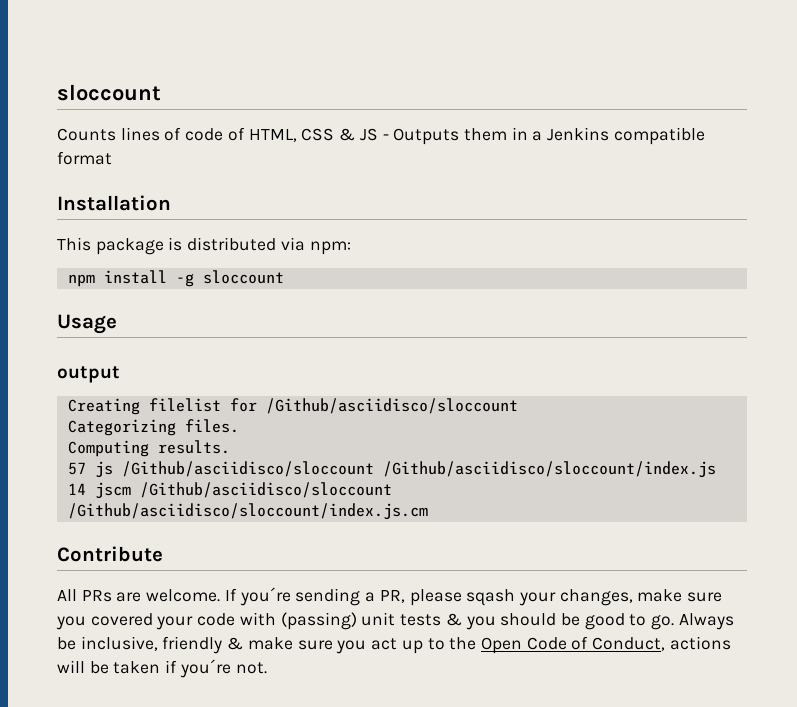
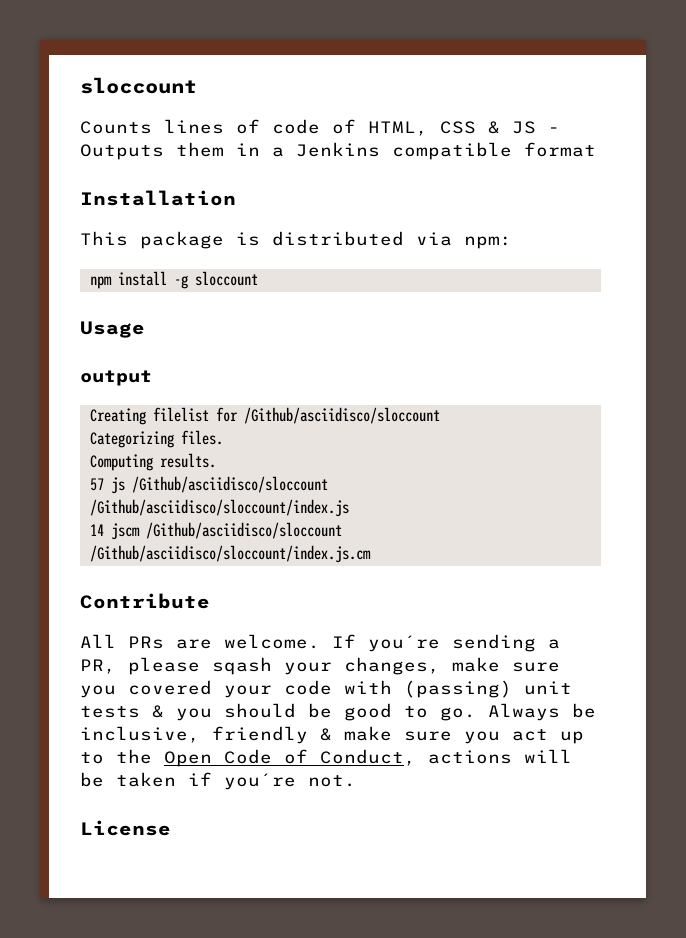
+ License

